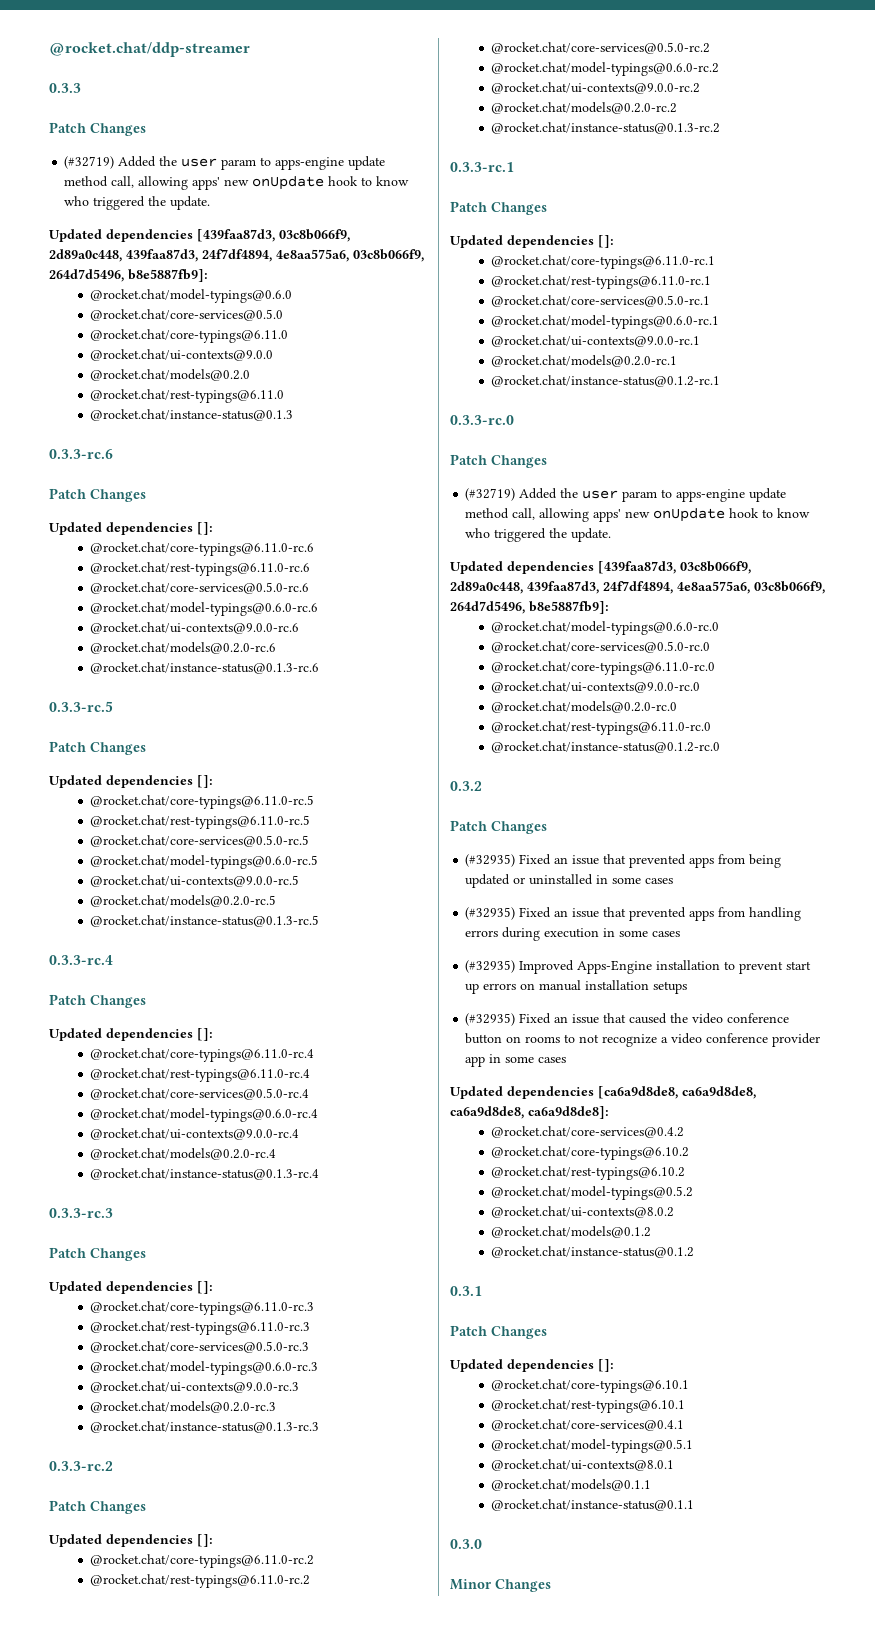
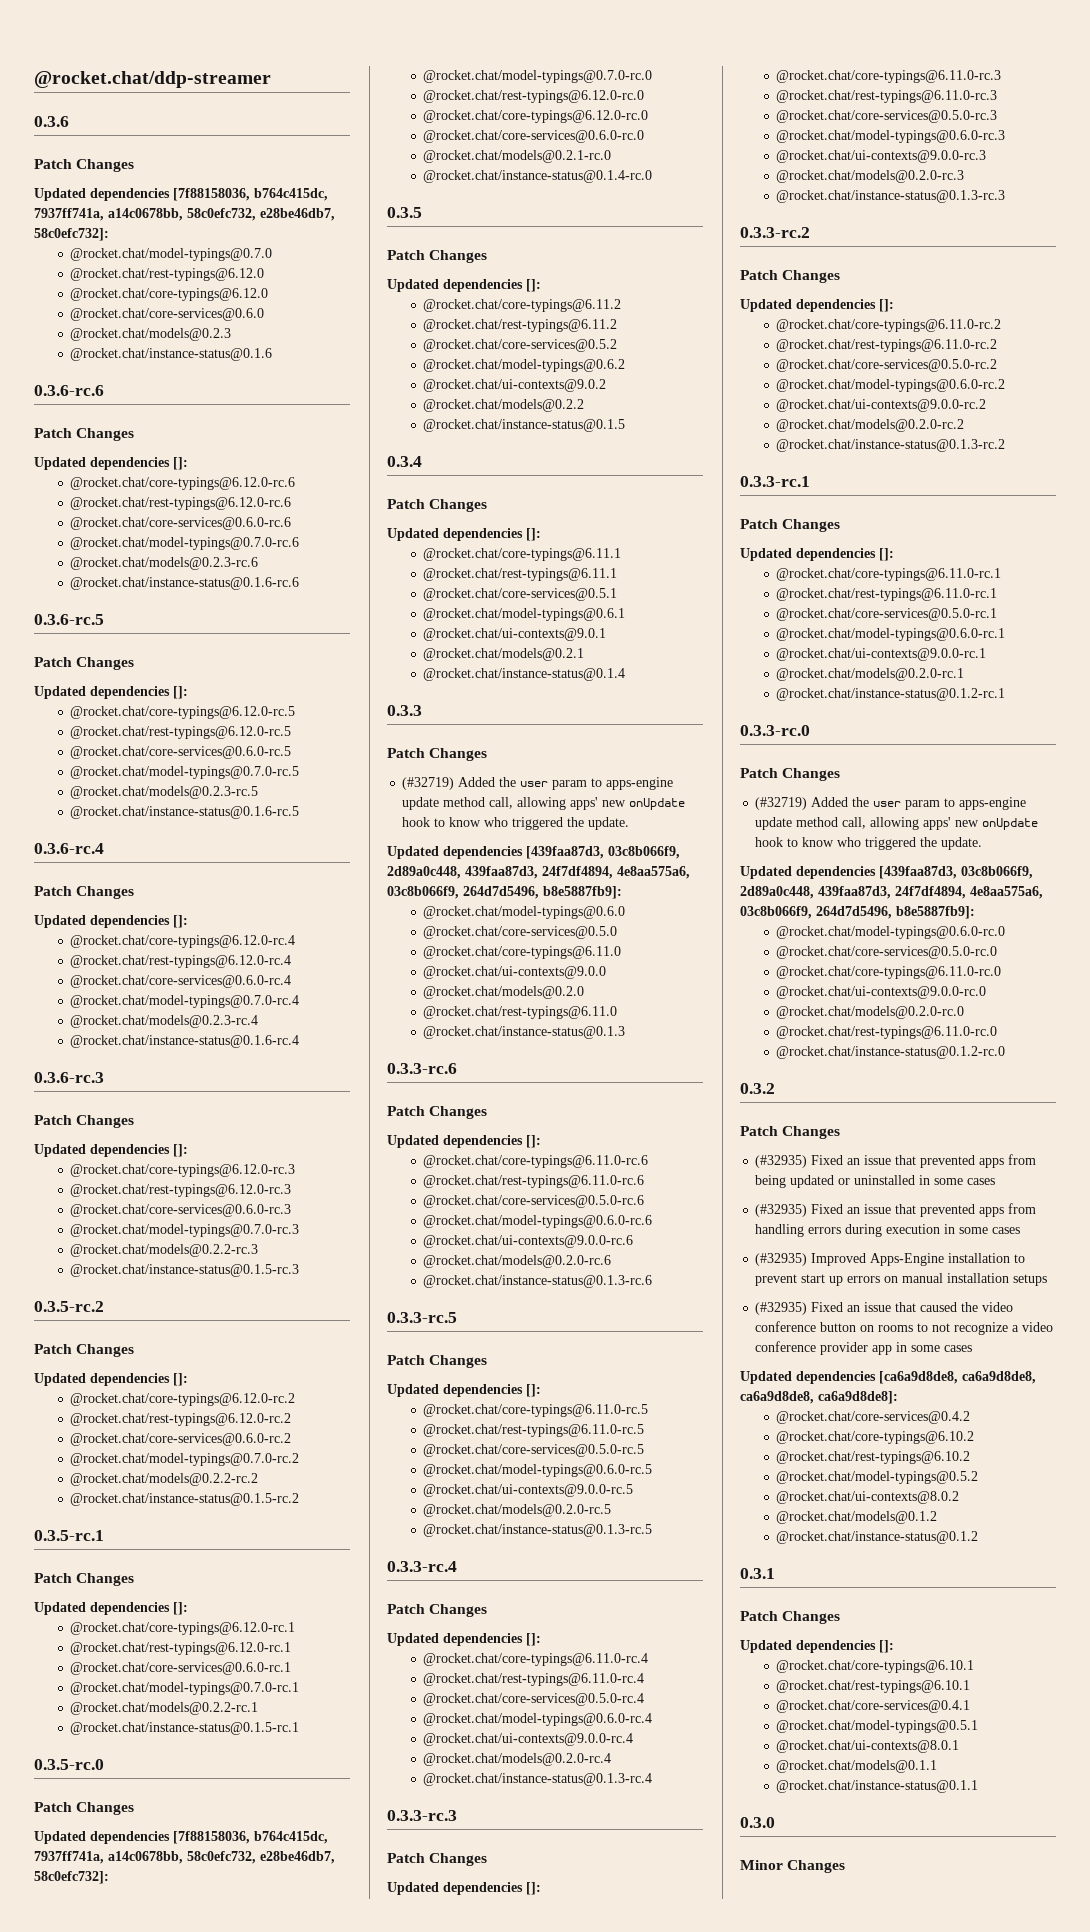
+ 0.3.6
+ Patch Changes
+ Updated dependencies [7f88158036, b764c415dc, 7937ff741a, a14c0678bb, 58c0efc732, e28be46db7, 58c0efc732]:
+ @rocket.chat/model-typings@0.7.0
+ @rocket.chat/rest-typings@6.12.0
+ @rocket.chat/core-typings@6.12.0
+ @rocket.chat/core-services@0.6.0
+ @rocket.chat/models@0.2.3
+ @rocket.chat/instance-status@0.1.6
+ 0.3.6-rc.6
+ Patch Changes
+ Updated dependencies []:
+ @rocket.chat/core-typings@6.12.0-rc.6
+ @rocket.chat/rest-typings@6.12.0-rc.6
+ @rocket.chat/core-services@0.6.0-rc.6
+ @rocket.chat/model-typings@0.7.0-rc.6
+ @rocket.chat/models@0.2.3-rc.6
+ @rocket.chat/instance-status@0.1.6-rc.6
+ 0.3.6-rc.5
+ Patch Changes
+ Updated dependencies []:
+ @rocket.chat/core-typings@6.12.0-rc.5
+ @rocket.chat/rest-typings@6.12.0-rc.5
+ @rocket.chat/core-services@0.6.0-rc.5
+ @rocket.chat/model-typings@0.7.0-rc.5
+ @rocket.chat/models@0.2.3-rc.5
+ @rocket.chat/instance-status@0.1.6-rc.5
+ 0.3.6-rc.4
+ Patch Changes
+ Updated dependencies []:
+ @rocket.chat/core-typings@6.12.0-rc.4
+ @rocket.chat/rest-typings@6.12.0-rc.4
+ @rocket.chat/core-services@0.6.0-rc.4
+ @rocket.chat/model-typings@0.7.0-rc.4
+ @rocket.chat/models@0.2.3-rc.4
+ @rocket.chat/instance-status@0.1.6-rc.4
+ 0.3.6-rc.3
+ Patch Changes
+ Updated dependencies []:
+ @rocket.chat/core-typings@6.12.0-rc.3
+ @rocket.chat/rest-typings@6.12.0-rc.3
+ @rocket.chat/core-services@0.6.0-rc.3
+ @rocket.chat/model-typings@0.7.0-rc.3
+ @rocket.chat/models@0.2.2-rc.3
+ @rocket.chat/instance-status@0.1.5-rc.3
+ 0.3.5-rc.2
+ Patch Changes
+ Updated dependencies []:
+ @rocket.chat/core-typings@6.12.0-rc.2
+ @rocket.chat/rest-typings@6.12.0-rc.2
+ @rocket.chat/core-services@0.6.0-rc.2
+ @rocket.chat/model-typings@0.7.0-rc.2
+ @rocket.chat/models@0.2.2-rc.2
+ @rocket.chat/instance-status@0.1.5-rc.2
+ 0.3.5-rc.1
+ Patch Changes
+ Updated dependencies []:
+ @rocket.chat/core-typings@6.12.0-rc.1
+ @rocket.chat/rest-typings@6.12.0-rc.1
+ @rocket.chat/core-services@0.6.0-rc.1
+ @rocket.chat/model-typings@0.7.0-rc.1
+ @rocket.chat/models@0.2.2-rc.1
+ @rocket.chat/instance-status@0.1.5-rc.1
+ 0.3.5-rc.0
+ Patch Changes
+ Updated dependencies [7f88158036, b764c415dc, 7937ff741a, a14c0678bb, 58c0efc732, e28be46db7, 58c0efc732]:
+ @rocket.chat/model-typings@0.7.0-rc.0
+ @rocket.chat/rest-typings@6.12.0-rc.0
+ @rocket.chat/core-typings@6.12.0-rc.0
+ @rocket.chat/core-services@0.6.0-rc.0
+ @rocket.chat/models@0.2.1-rc.0
+ @rocket.chat/instance-status@0.1.4-rc.0
+ 0.3.5
+ Patch Changes
+ Updated dependencies []:
+ @rocket.chat/core-typings@6.11.2
+ @rocket.chat/rest-typings@6.11.2
+ @rocket.chat/core-services@0.5.2
+ @rocket.chat/model-typings@0.6.2
+ @rocket.chat/ui-contexts@9.0.2
+ @rocket.chat/models@0.2.2
+ @rocket.chat/instance-status@0.1.5
+ 0.3.4
+ Patch Changes
+ Updated dependencies []:
+ @rocket.chat/core-typings@6.11.1
+ @rocket.chat/rest-typings@6.11.1
+ @rocket.chat/core-services@0.5.1
+ @rocket.chat/model-typings@0.6.1
+ @rocket.chat/ui-contexts@9.0.1
+ @rocket.chat/models@0.2.1
+ @rocket.chat/instance-status@0.1.4

